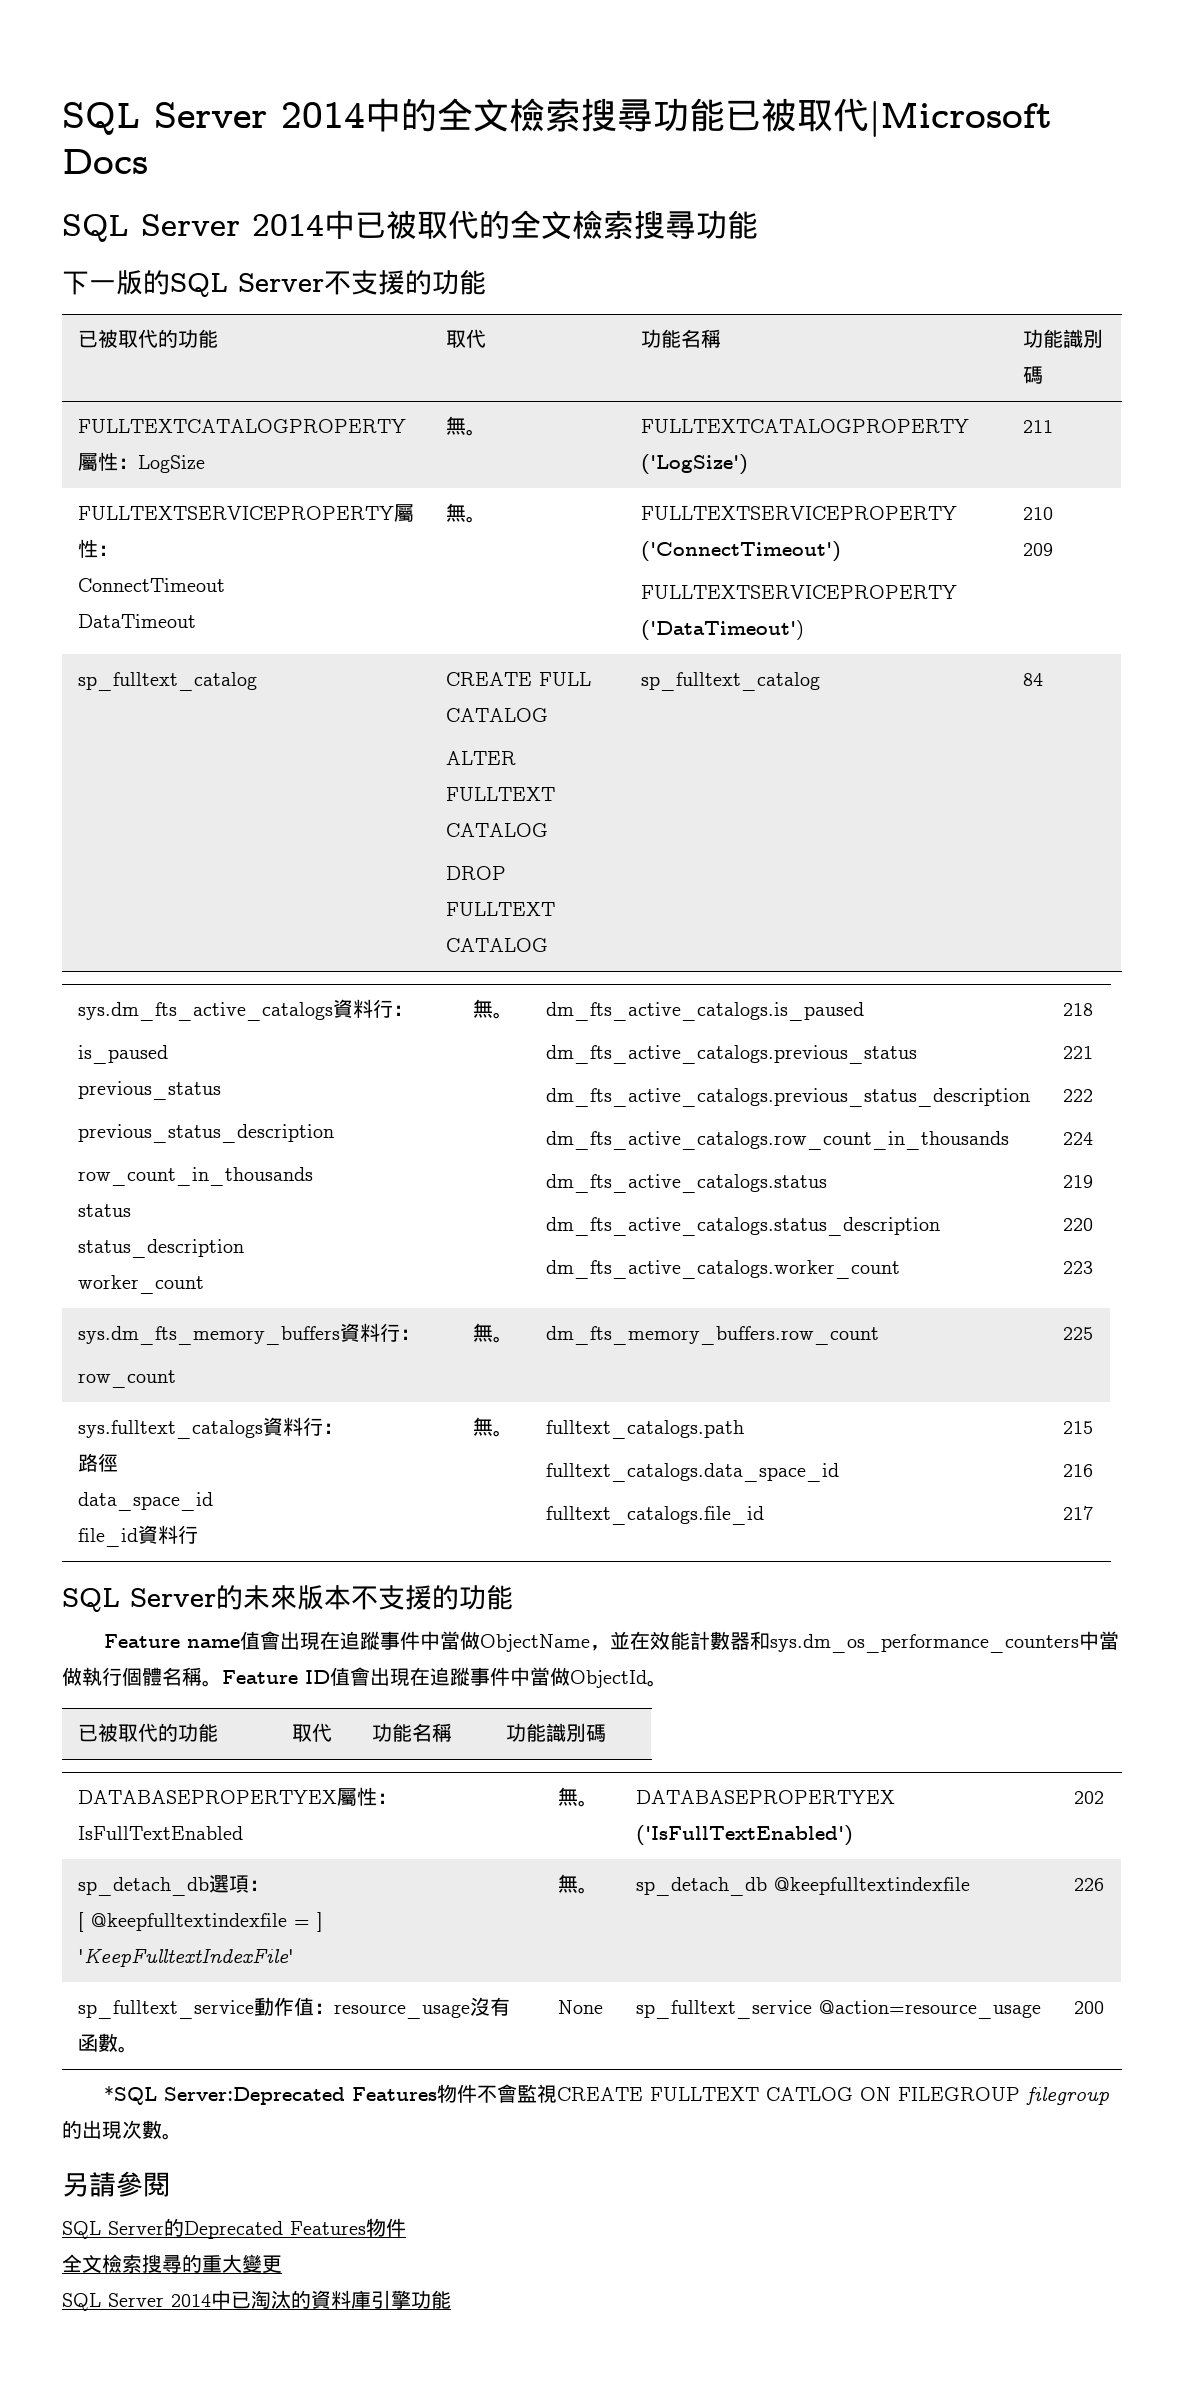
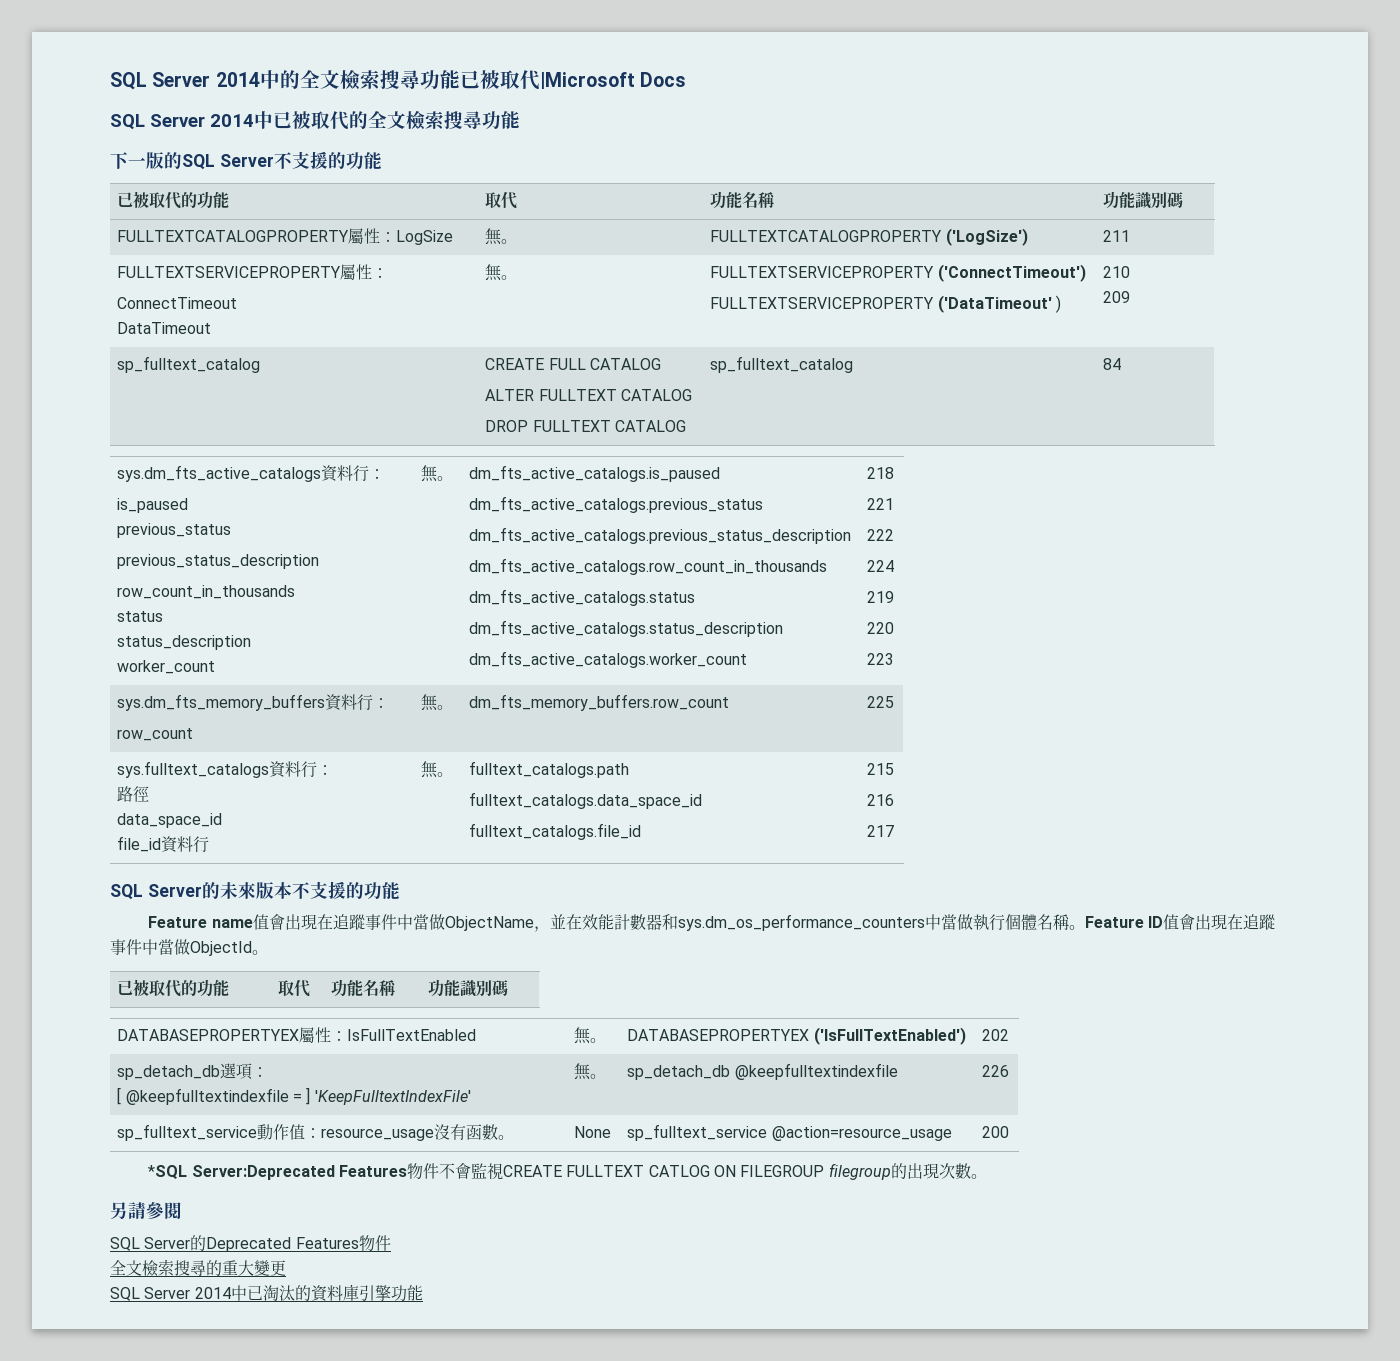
  FULLTEXTSERVICEPROPERTY屬性：
  ConnectTimeout
  DataTimeout | 無。 | FULLTEXTSERVICEPROPERTY ('ConnectTimeout')
- FULLTEXTSERVICEPROPERTY ('DataTimeout') | 210
+ FULLTEXTSERVICEPROPERTY ('DataTimeout' ) | 210

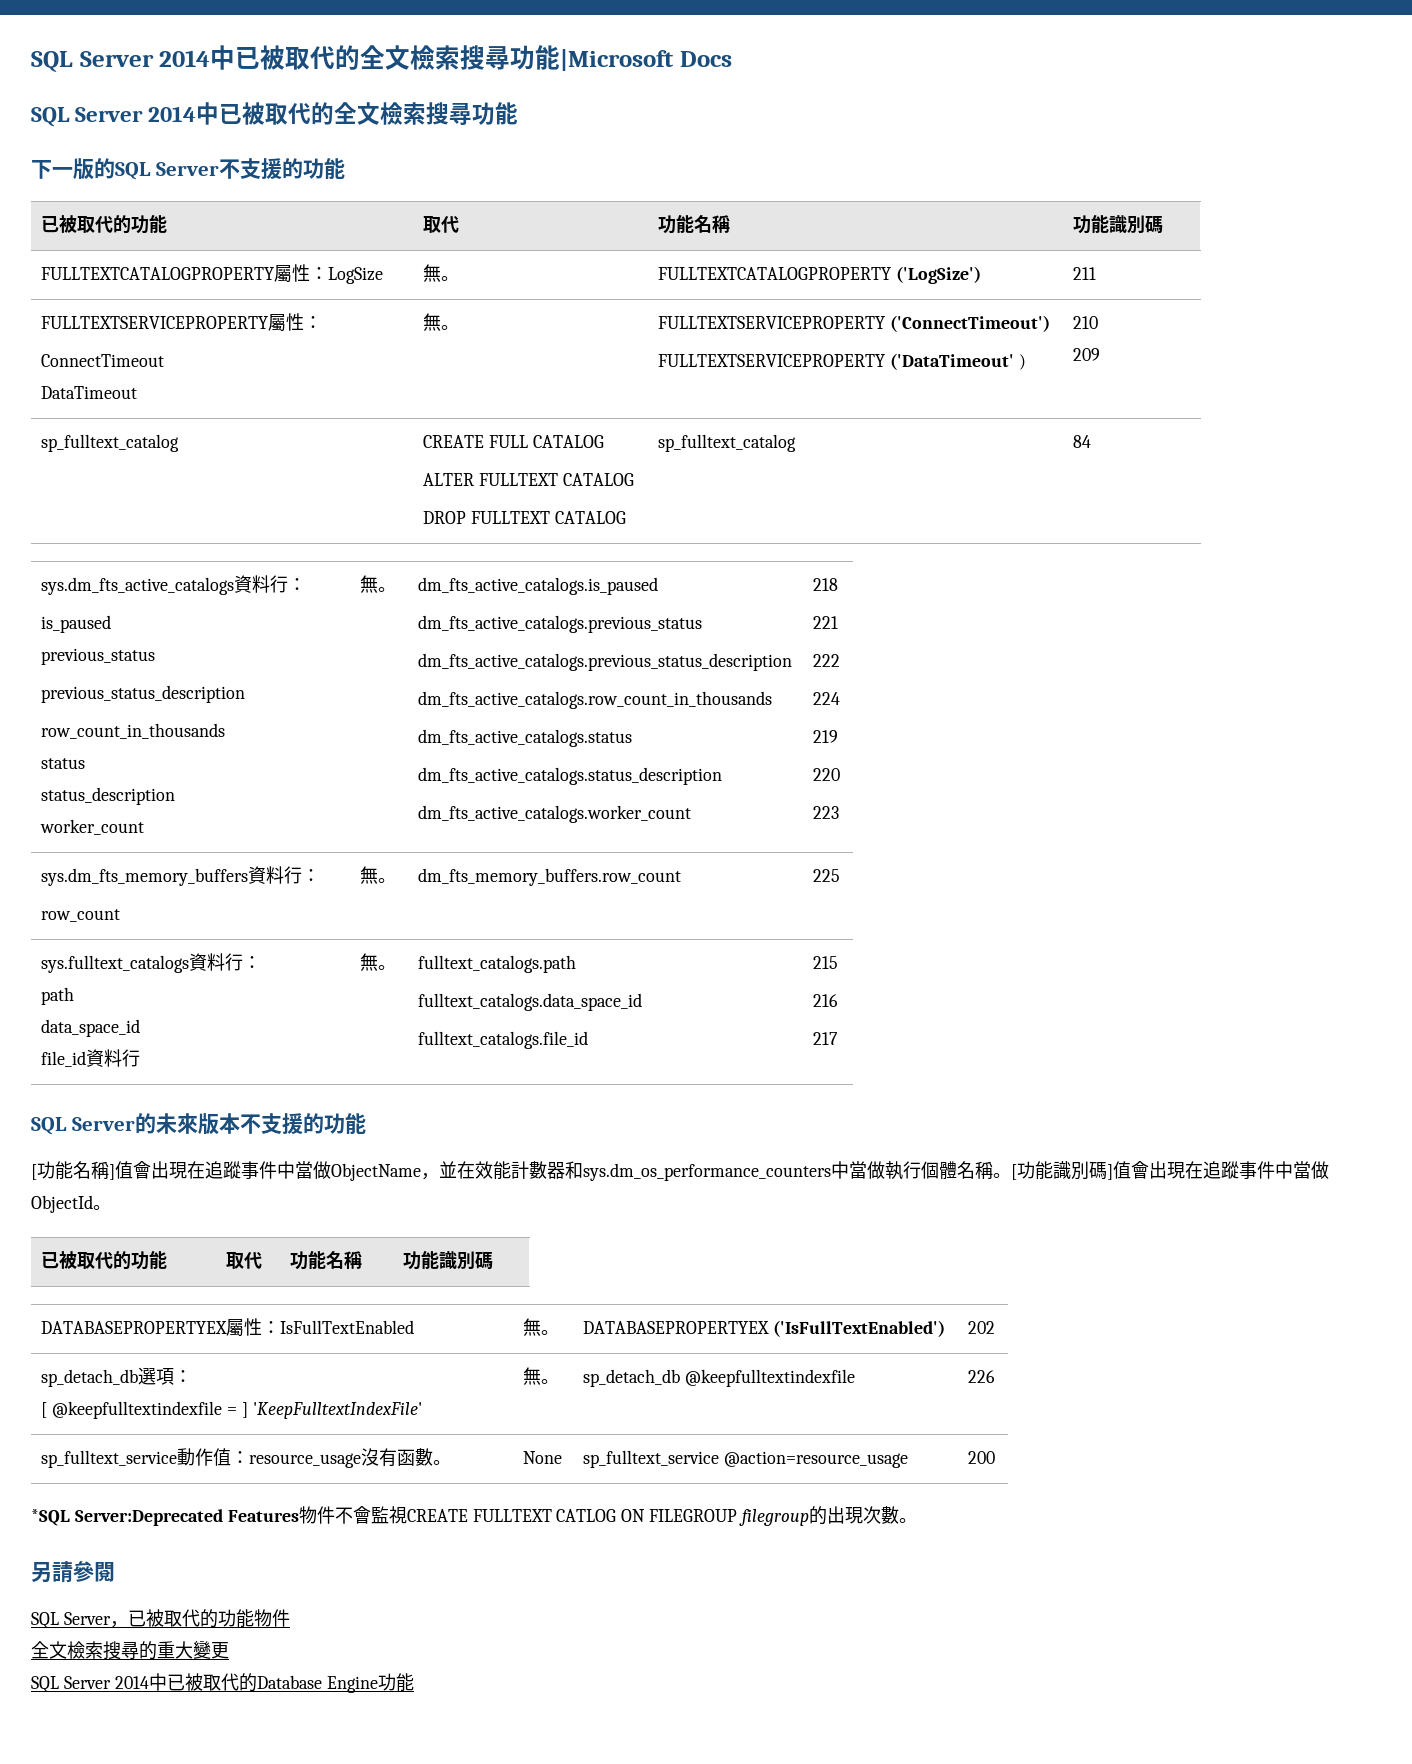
- SQL Server 2014中的全文檢索搜尋功能已被取代|Microsoft Docs
+ SQL Server 2014中已被取代的全文檢索搜尋功能|Microsoft Docs
  sys.fulltext_catalogs資料行：
- 路徑
+ path
- Feature name值會出現在追蹤事件中當做ObjectName，並在效能計數器和sys.dm_os_performance_counters中當做執行個體名稱。
+ [功能名稱]值會出現在追蹤事件中當做ObjectName，並在效能計數器和sys.dm_os_performance_counters中當做執行個體名稱。
- Feature ID值會出現在追蹤事件中當做ObjectId。
+ [功能識別碼]值會出現在追蹤事件中當做ObjectId。
- SQL Server的Deprecated Features物件
+ SQL Server，已被取代的功能物件
- SQL Server 2014中已淘汰的資料庫引擎功能
+ SQL Server 2014中已被取代的Database Engine功能

